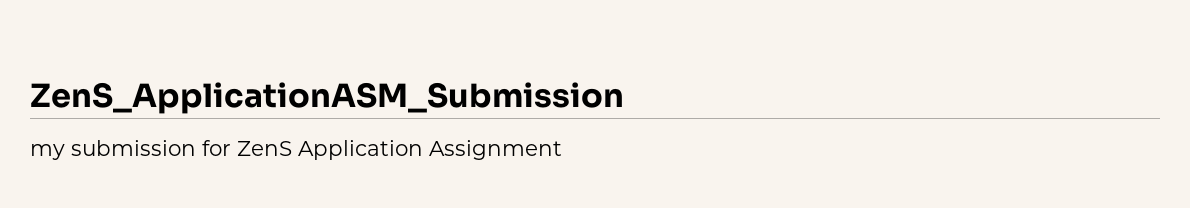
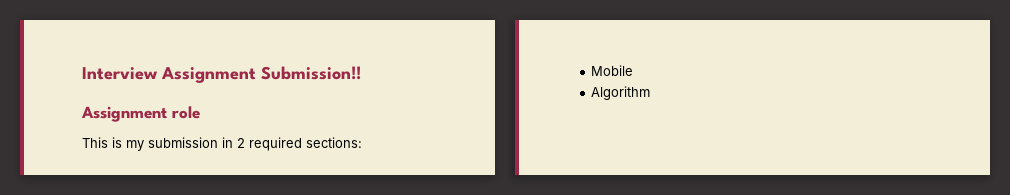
- ZenS_ApplicationASM_Submission
- my submission for ZenS Application Assignment
+ Interview Assignment Submission!!
+ Assignment role
+ This is my submission in 2 required sections:
+ Mobile
+ Algorithm

